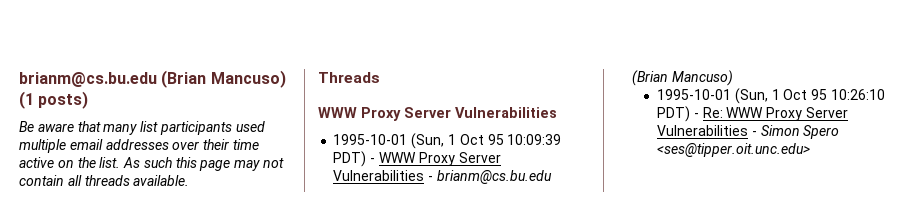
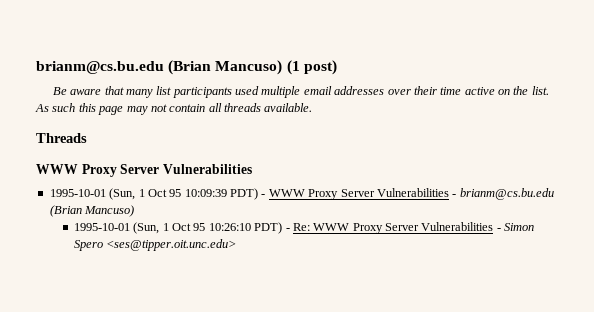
- brianm@cs.bu.edu (Brian Mancuso) (1 posts)
+ brianm@cs.bu.edu (Brian Mancuso) (1 post)

